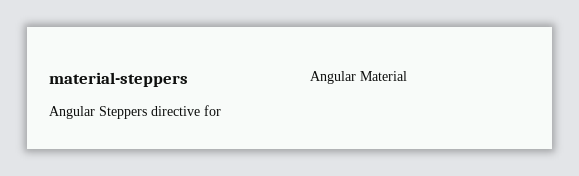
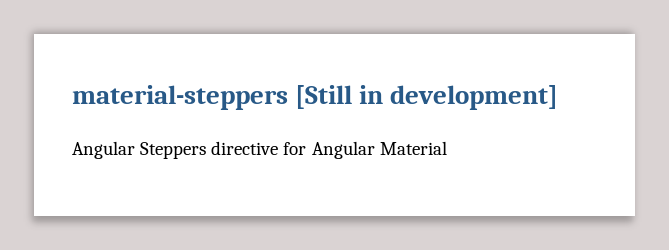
- material-steppers
+ material-steppers [Still in development]

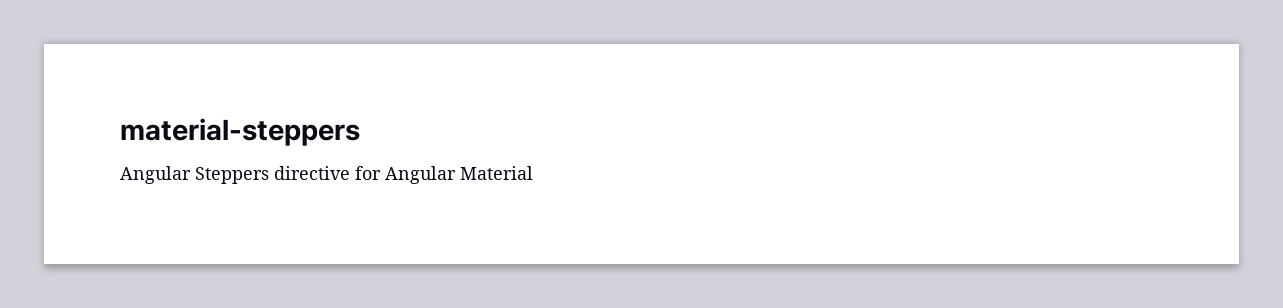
- material-steppers [Still in development]
+ material-steppers

